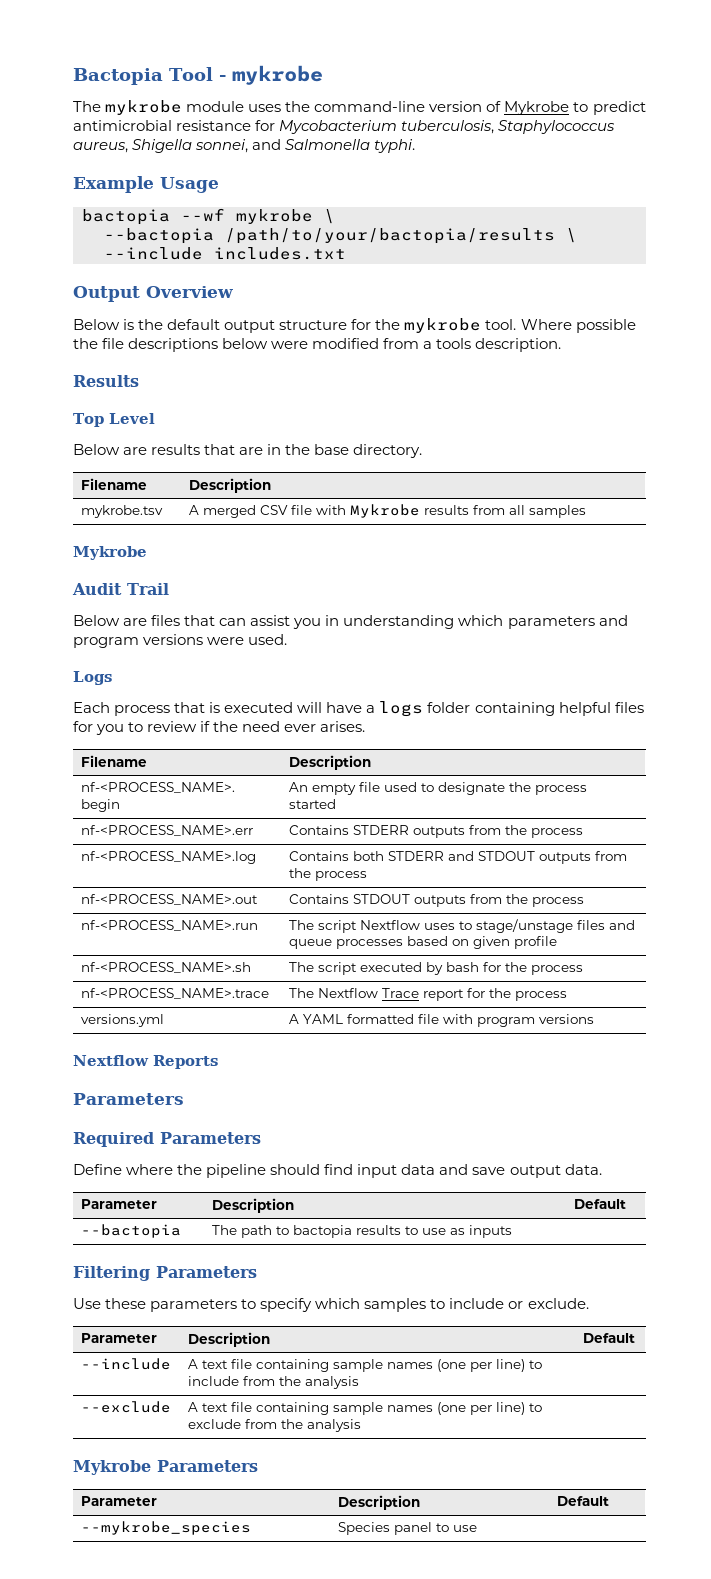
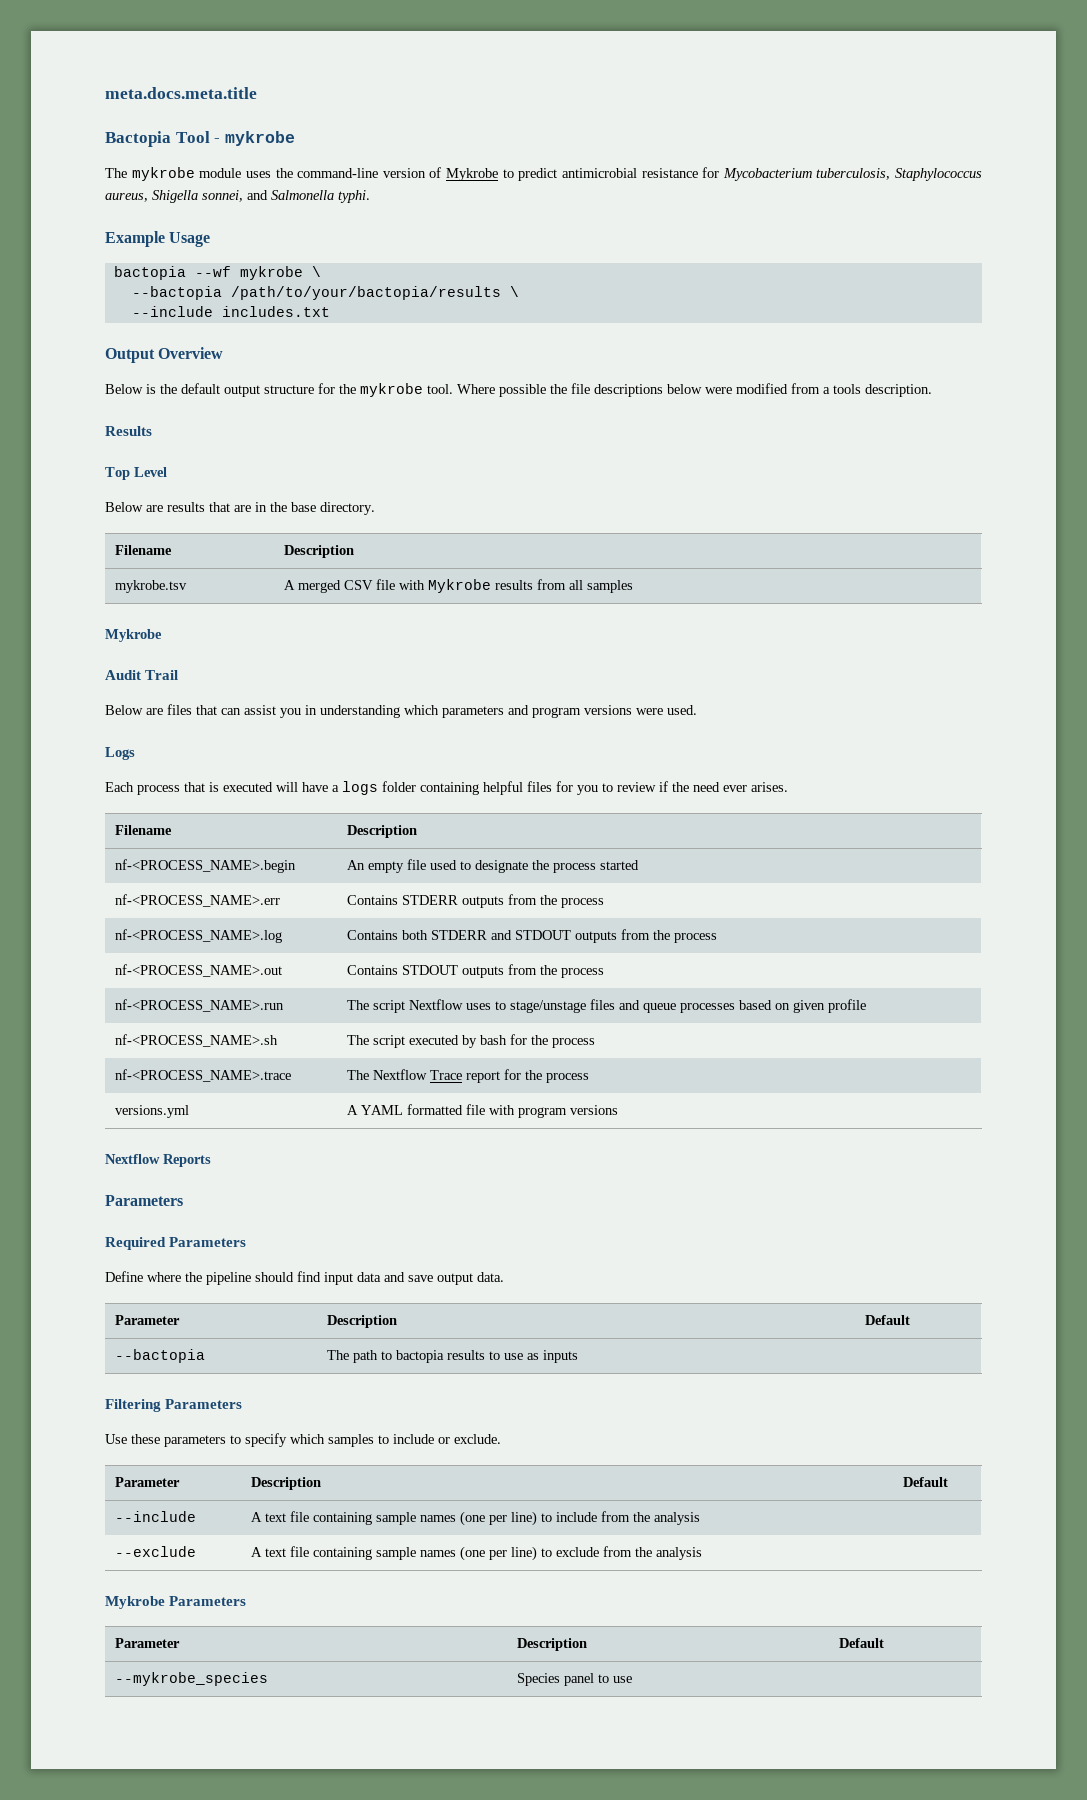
+ meta.docs.meta.title

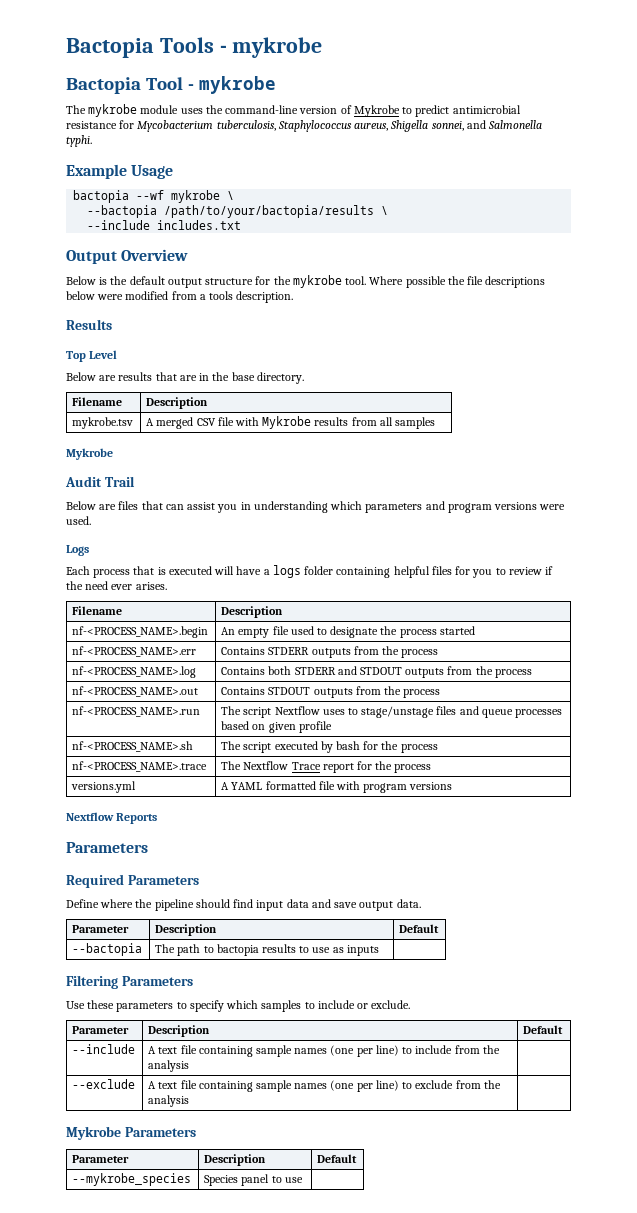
- meta.docs.meta.title
+ Bactopia Tools - mykrobe

